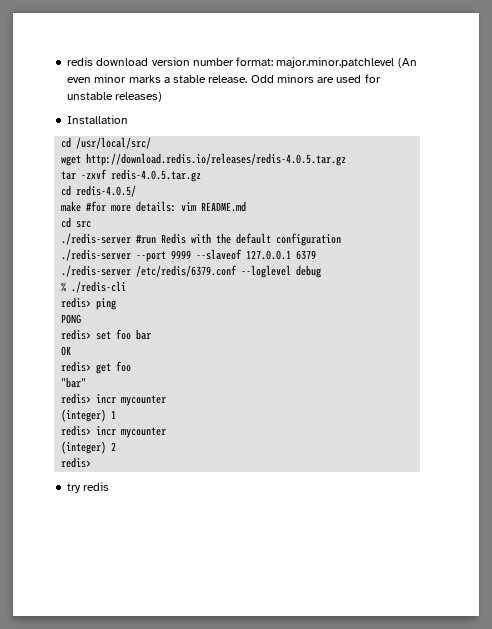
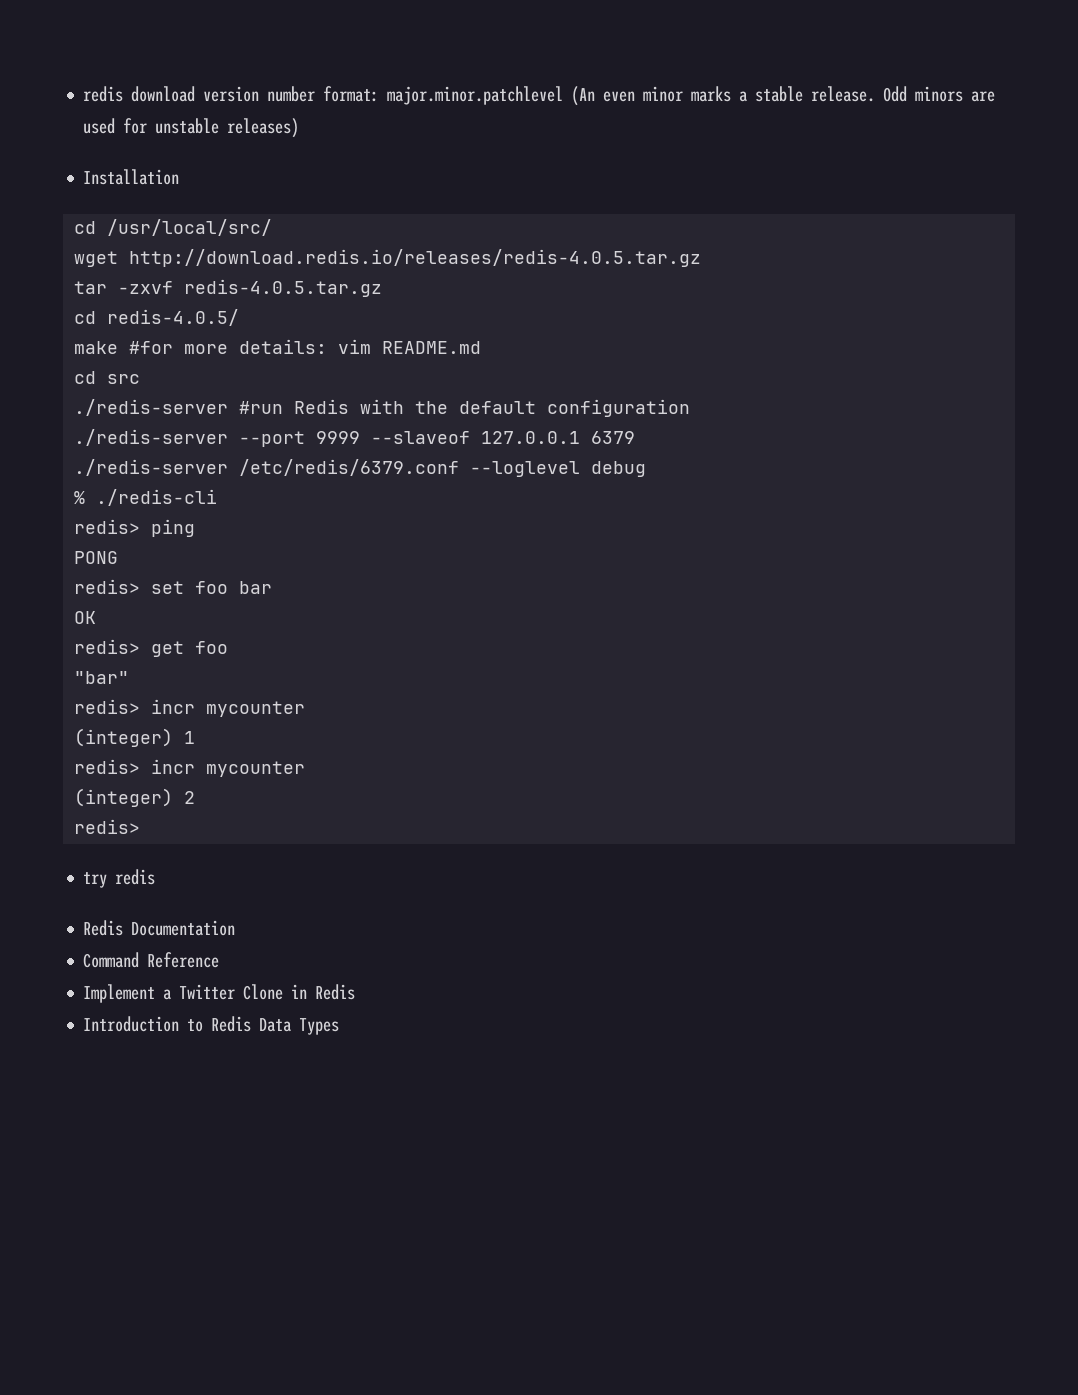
+ Redis Documentation
+ Command Reference
+ Implement a Twitter Clone in Redis
+ Introduction to Redis Data Types

